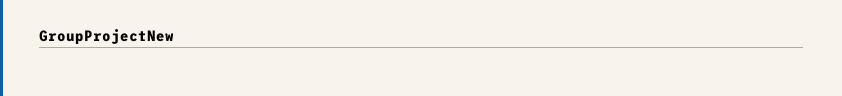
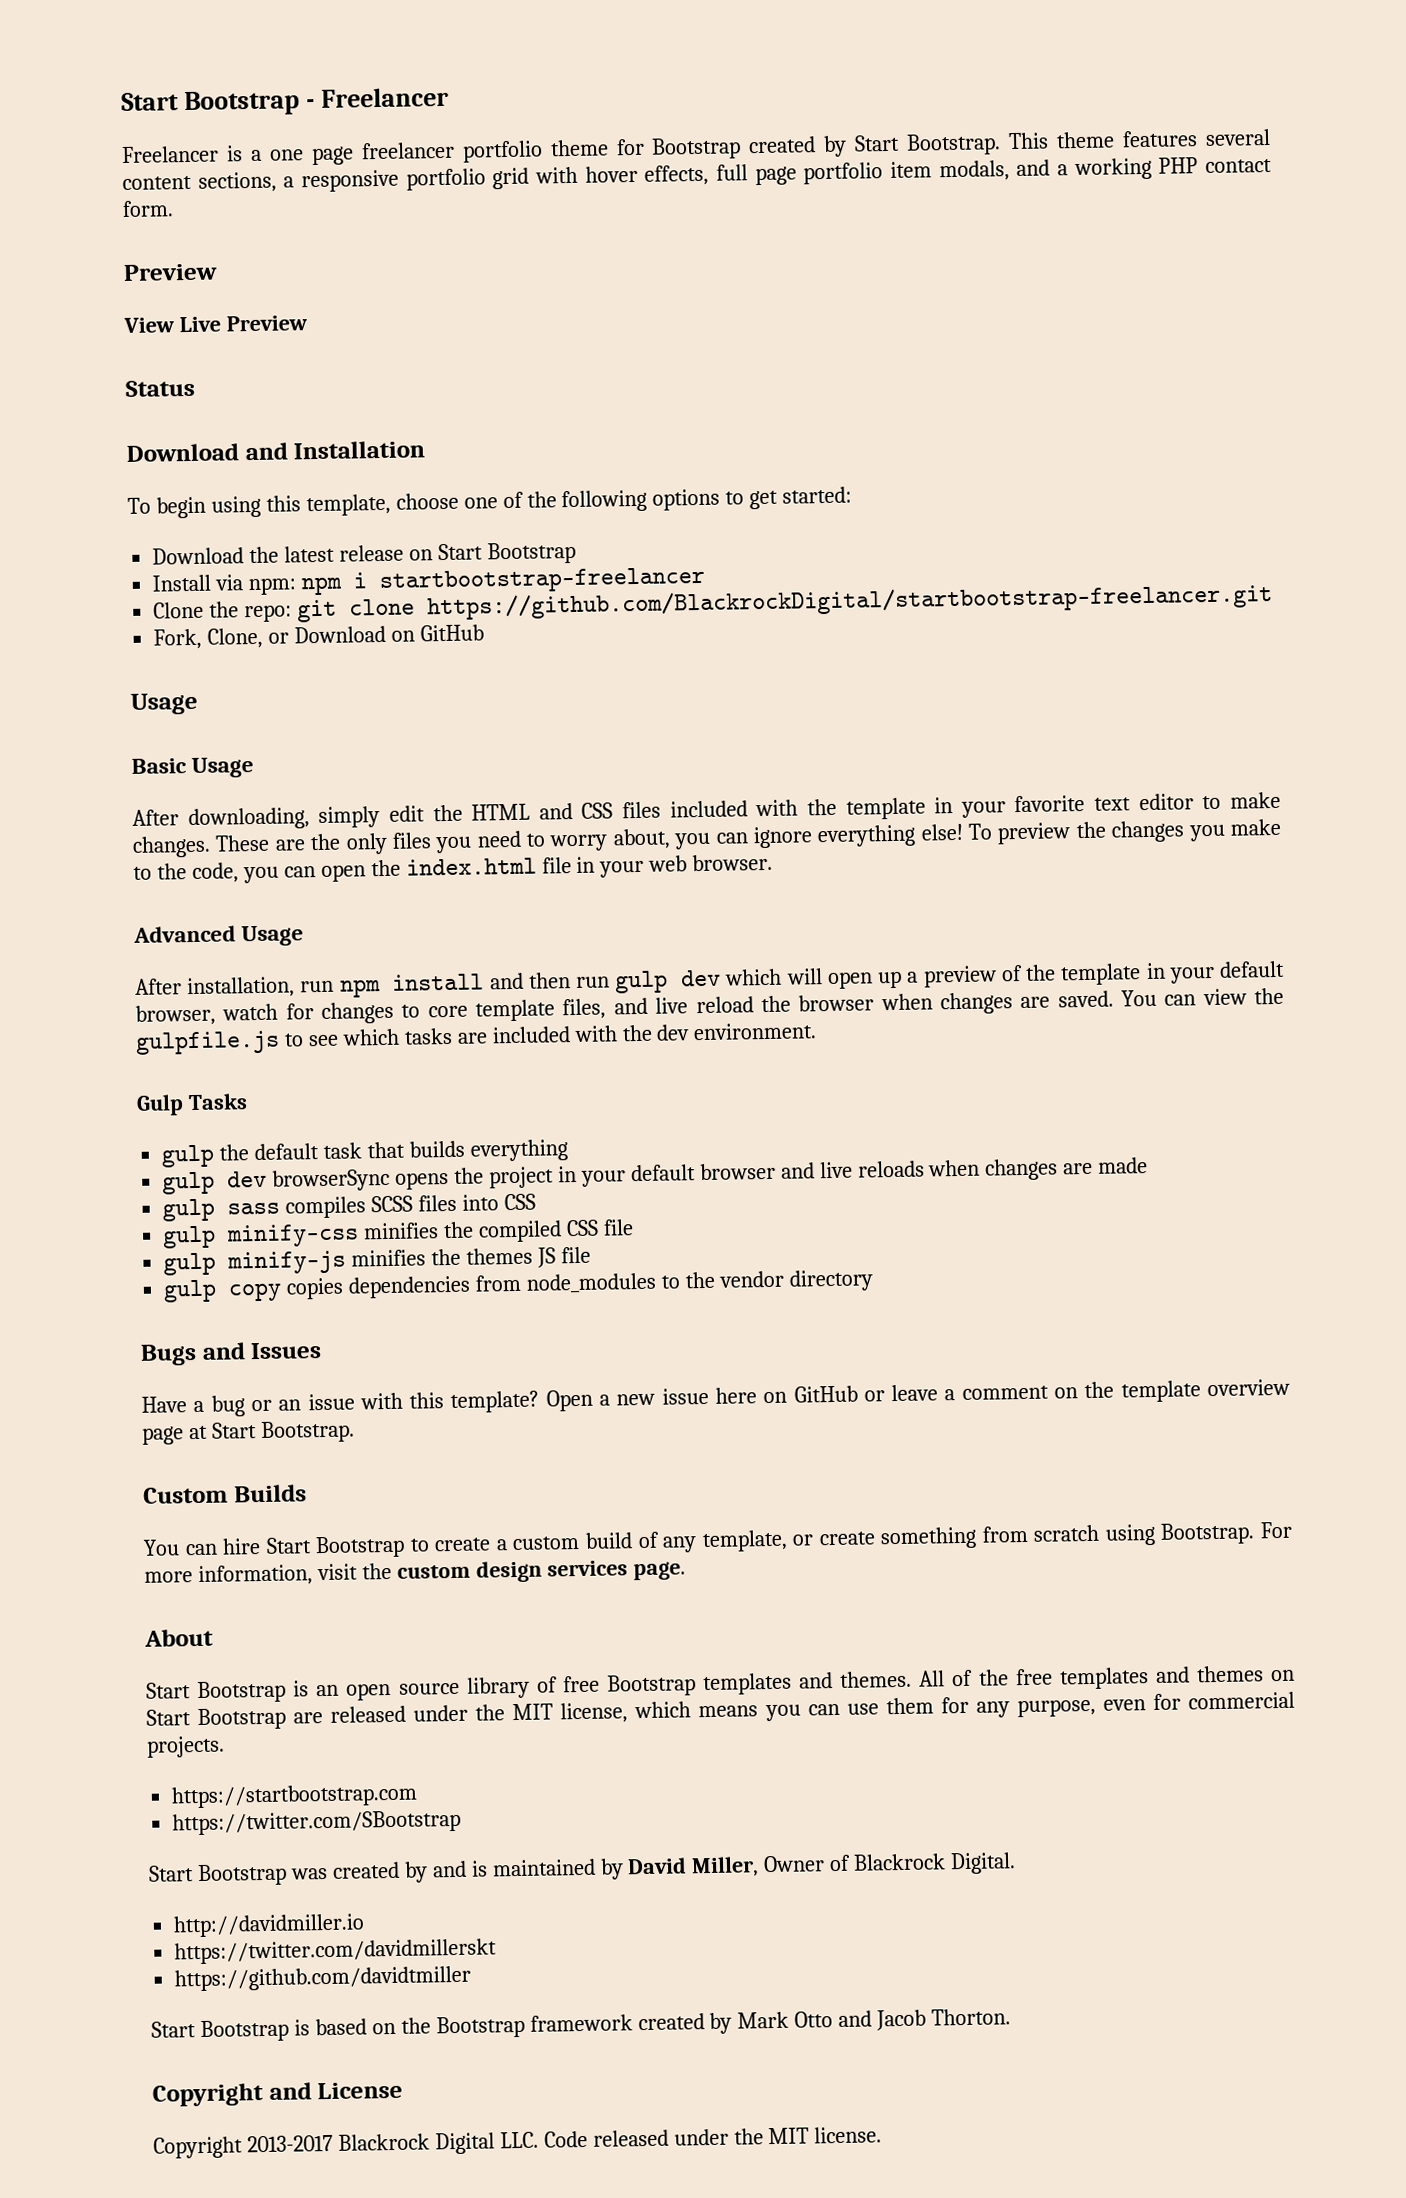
- GroupProjectNew
+ Start Bootstrap - Freelancer
+ Freelancer is a one page freelancer portfolio theme for Bootstrap created by Start Bootstrap. This theme features several content sections, a responsive portfolio grid with hover effects, full page portfolio item modals, and a working PHP contact form.
+ Preview
+ View Live Preview
+ Status
+ Download and Installation
+ To begin using this template, choose one of the following options to get started:
+ Download the latest release on Start Bootstrap
+ Install via npm: npm i startbootstrap-freelancer
+ Clone the repo: git clone https://github.com/BlackrockDigital/startbootstrap-freelancer.git
+ Fork, Clone, or Download on GitHub
+ Usage
+ Basic Usage
+ After downloading, simply edit the HTML and CSS files included with the template in your favorite text editor to make changes. These are the only files you need to worry about, you can ignore everything else! To preview the changes you make to the code, you can open the index.html file in your web browser.
+ Advanced Usage
+ After installation, run npm install and then run gulp dev which will open up a preview of the template in your default browser, watch for changes to core template files, and live reload the browser when changes are saved. You can view the gulpfile.js to see which tasks are included with the dev environment.
+ Gulp Tasks
+ gulp the default task that builds everything
+ gulp dev browserSync opens the project in your default browser and live reloads when changes are made
+ gulp sass compiles SCSS files into CSS
+ gulp minify-css minifies the compiled CSS file
+ gulp minify-js minifies the themes JS file
+ gulp copy copies dependencies from node_modules to the vendor directory
+ Bugs and Issues
+ Have a bug or an issue with this template? Open a new issue here on GitHub or leave a comment on the template overview page at Start Bootstrap.
+ Custom Builds
+ You can hire Start Bootstrap to create a custom build of any template, or create something from scratch using Bootstrap. For more information, visit the custom design services page.
+ About
+ Start Bootstrap is an open source library of free Bootstrap templates and themes. All of the free templates and themes on Start Bootstrap are released under the MIT license, which means you can use them for any purpose, even for commercial projects.
+ https://startbootstrap.com
+ https://twitter.com/SBootstrap
+ Start Bootstrap was created by and is maintained by David Miller, Owner of Blackrock Digital.
+ http://davidmiller.io
+ https://twitter.com/davidmillerskt
+ https://github.com/davidtmiller
+ Start Bootstrap is based on the Bootstrap framework created by Mark Otto and Jacob Thorton.
+ Copyright and License
+ Copyright 2013-2017 Blackrock Digital LLC. Code released under the MIT license.

